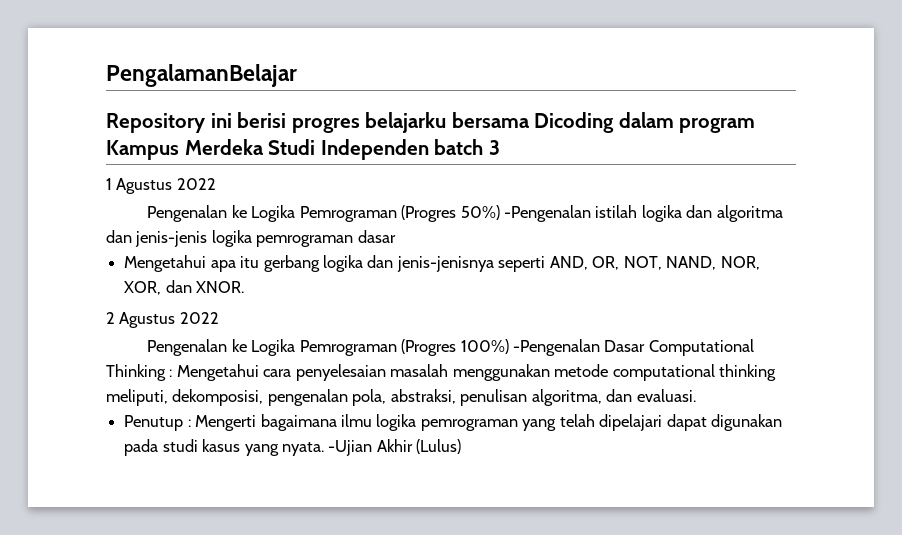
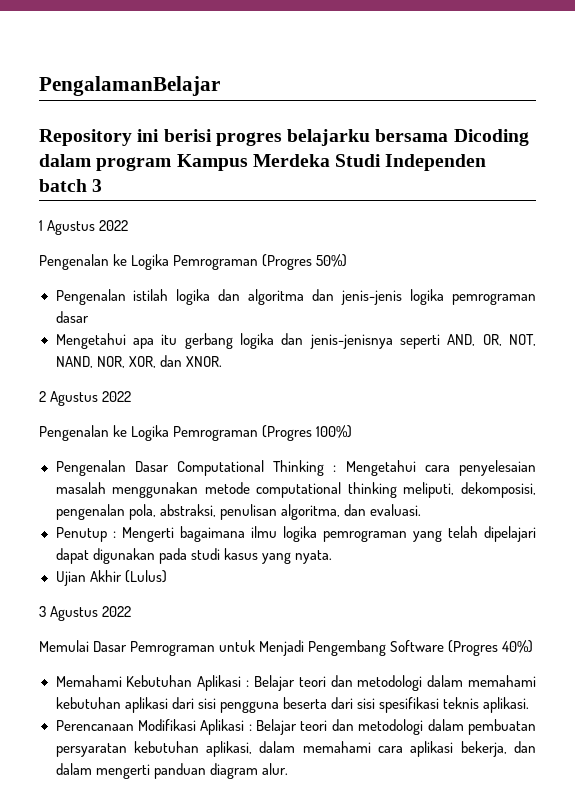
- Pengenalan ke Logika Pemrograman (Progres 50%) -Pengenalan istilah logika dan algoritma dan jenis-jenis logika pemrograman dasar
+ Pengenalan ke Logika Pemrograman (Progres 50%)
+ Pengenalan istilah logika dan algoritma dan jenis-jenis logika pemrograman dasar
- Pengenalan ke Logika Pemrograman (Progres 100%) -Pengenalan Dasar Computational Thinking : Mengetahui cara penyelesaian masalah menggunakan metode computational thinking meliputi, dekomposisi, pengenalan pola, abstraksi, penulisan algoritma, dan evaluasi.
+ Pengenalan ke Logika Pemrograman (Progres 100%)
+ Pengenalan Dasar Computational Thinking : Mengetahui cara penyelesaian masalah menggunakan metode computational thinking meliputi, dekomposisi, pengenalan pola, abstraksi, penulisan algoritma, dan evaluasi.
- Penutup : Mengerti bagaimana ilmu logika pemrograman yang telah dipelajari dapat digunakan pada studi kasus yang nyata. -Ujian Akhir (Lulus)
+ Penutup : Mengerti bagaimana ilmu logika pemrograman yang telah dipelajari dapat digunakan pada studi kasus yang nyata.
+ Ujian Akhir (Lulus)
+ 3 Agustus 2022
+ Memulai Dasar Pemrograman untuk Menjadi Pengembang Software (Progres 40%)
+ Memahami Kebutuhan Aplikasi : Belajar teori dan metodologi dalam memahami kebutuhan aplikasi dari sisi pengguna beserta dari sisi spesifikasi teknis aplikasi.
+ Perencanaan Modifikasi Aplikasi : Belajar teori dan metodologi dalam pembuatan persyaratan kebutuhan aplikasi, dalam memahami cara aplikasi bekerja, dan dalam mengerti panduan diagram alur.

